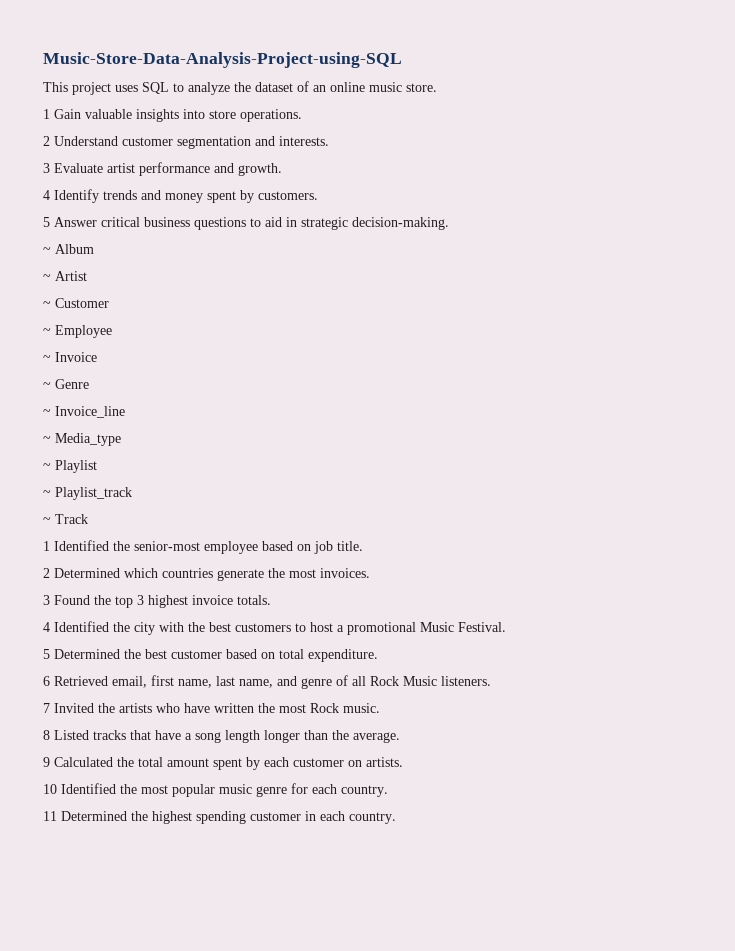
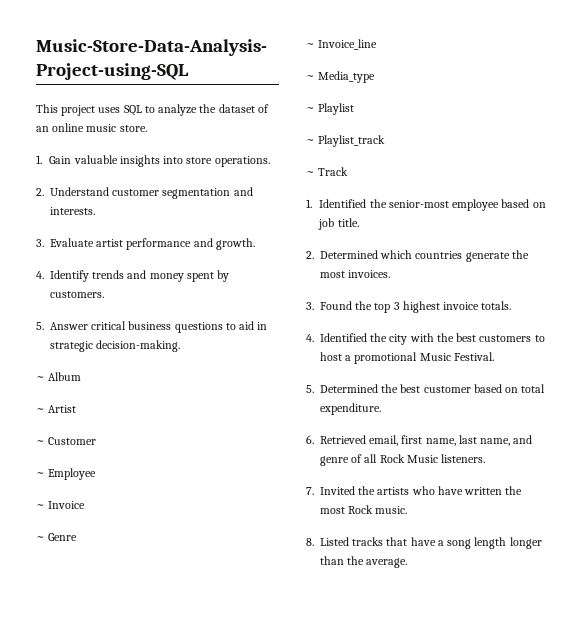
- 1 Gain valuable insights into store operations.
+ 1. Gain valuable insights into store operations.
- 2 Understand customer segmentation and interests.
+ 2. Understand customer segmentation and interests.
- 3 Evaluate artist performance and growth.
+ 3. Evaluate artist performance and growth.
- 4 Identify trends and money spent by customers.
+ 4. Identify trends and money spent by customers.
- 5 Answer critical business questions to aid in strategic decision-making.
+ 5. Answer critical business questions to aid in strategic decision-making.
- 1 Identified the senior-most employee based on job title.
+ 1. Identified the senior-most employee based on job title.
- 2 Determined which countries generate the most invoices.
+ 2. Determined which countries generate the most invoices.
- 3 Found the top 3 highest invoice totals.
+ 3. Found the top 3 highest invoice totals.
- 4 Identified the city with the best customers to host a promotional Music Festival.
+ 4. Identified the city with the best customers to host a promotional Music Festival.
- 5 Determined the best customer based on total expenditure.
+ 5. Determined the best customer based on total expenditure.
- 6 Retrieved email, first name, last name, and genre of all Rock Music listeners.
+ 6. Retrieved email, first name, last name, and genre of all Rock Music listeners.
- 7 Invited the artists who have written the most Rock music.
+ 7. Invited the artists who have written the most Rock music.
- 8 Listed tracks that have a song length longer than the average.
+ 8. Listed tracks that have a song length longer than the average.
- 9 Calculated the total amount spent by each customer on artists.
- 10 Identified the most popular music genre for each country.
- 11 Determined the highest spending customer in each country.

